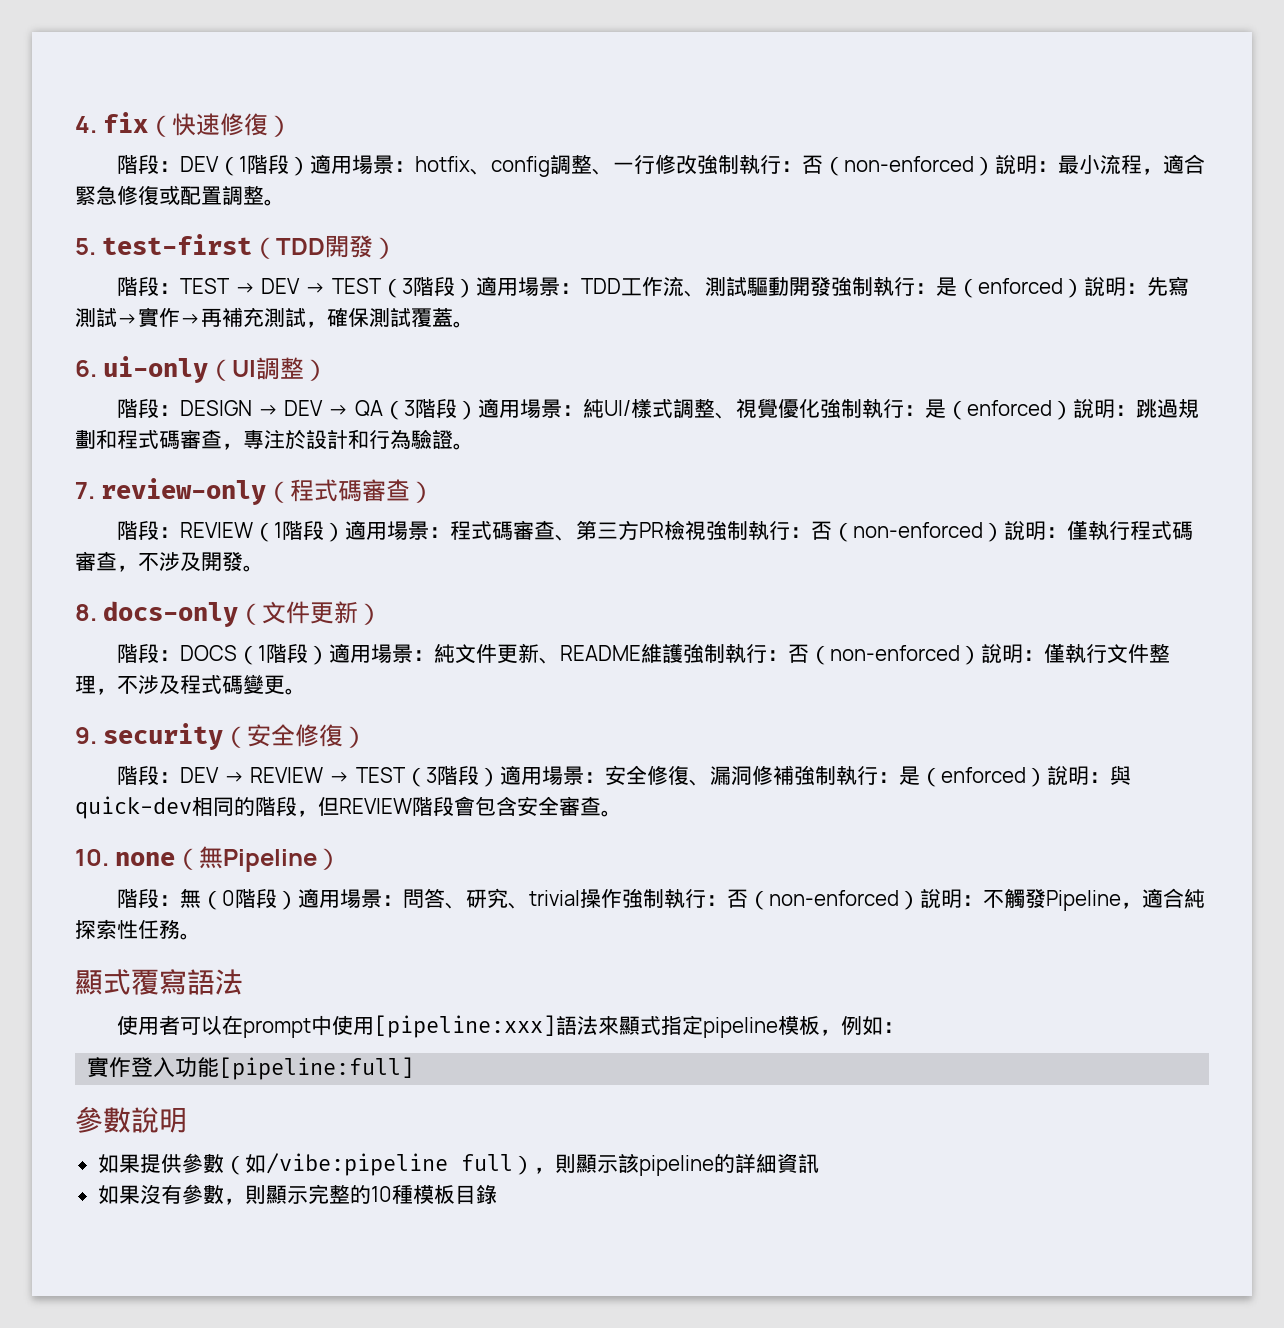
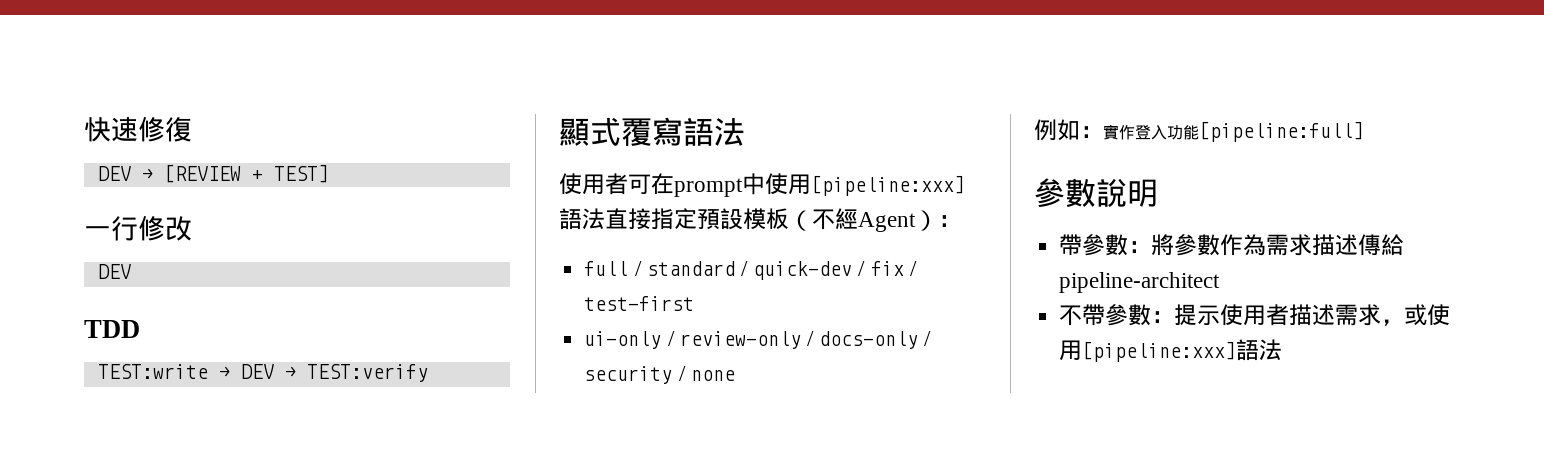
- 4. fix（快速修復）
- 階段：DEV（1階段）適用場景：hotfix、config調整、一行修改強制執行：否（non-enforced）說明：最小流程，適合緊急修復或配置調整。
- 5. test-first（TDD開發）
- 階段：TEST → DEV → TEST（3階段）適用場景：TDD工作流、測試驅動開發強制執行：是（enforced）說明：先寫測試→實作→再補充測試，確保測試覆蓋。
- 6. ui-only（UI調整）
- 階段：DESIGN → DEV → QA（3階段）適用場景：純UI/樣式調整、視覺優化強制執行：是（enforced）說明：跳過規劃和程式碼審查，專注於設計和行為驗證。
- 7. review-only（程式碼審查）
- 階段：REVIEW（1階段）適用場景：程式碼審查、第三方PR檢視強制執行：否（non-enforced）說明：僅執行程式碼審查，不涉及開發。
- 8. docs-only（文件更新）
- 階段：DOCS（1階段）適用場景：純文件更新、README維護強制執行：否（non-enforced）說明：僅執行文件整理，不涉及程式碼變更。
- 9. security（安全修復）
- 階段：DEV → REVIEW → TEST（3階段）適用場景：安全修復、漏洞修補強制執行：是（enforced）說明：與quick-dev相同的階段，但REVIEW階段會包含安全審查。
- 10. none（無Pipeline）
- 階段：無（0階段）適用場景：問答、研究、trivial操作強制執行：否（non-enforced）說明：不觸發Pipeline，適合純探索性任務。
+ 快速修復
+ DEV → [REVIEW + TEST]
+ 一行修改
+ DEV
+ TDD
+ TEST:write → DEV → TEST:verify
- 使用者可以在prompt中使用[pipeline:xxx]語法來顯式指定pipeline模板，例如：
- 實作登入功能[pipeline:full]
+ 使用者可在prompt中使用[pipeline:xxx]語法直接指定預設模板（不經Agent）：
+ full / standard / quick-dev / fix / test-first
+ ui-only / review-only / docs-only / security / none
+ 例如：實作登入功能[pipeline:full]
- 如果提供參數（如/vibe:pipeline full），則顯示該pipeline的詳細資訊
- 如果沒有參數，則顯示完整的10種模板目錄
+ 帶參數：將參數作為需求描述傳給pipeline-architect
+ 不帶參數：提示使用者描述需求，或使用[pipeline:xxx]語法

